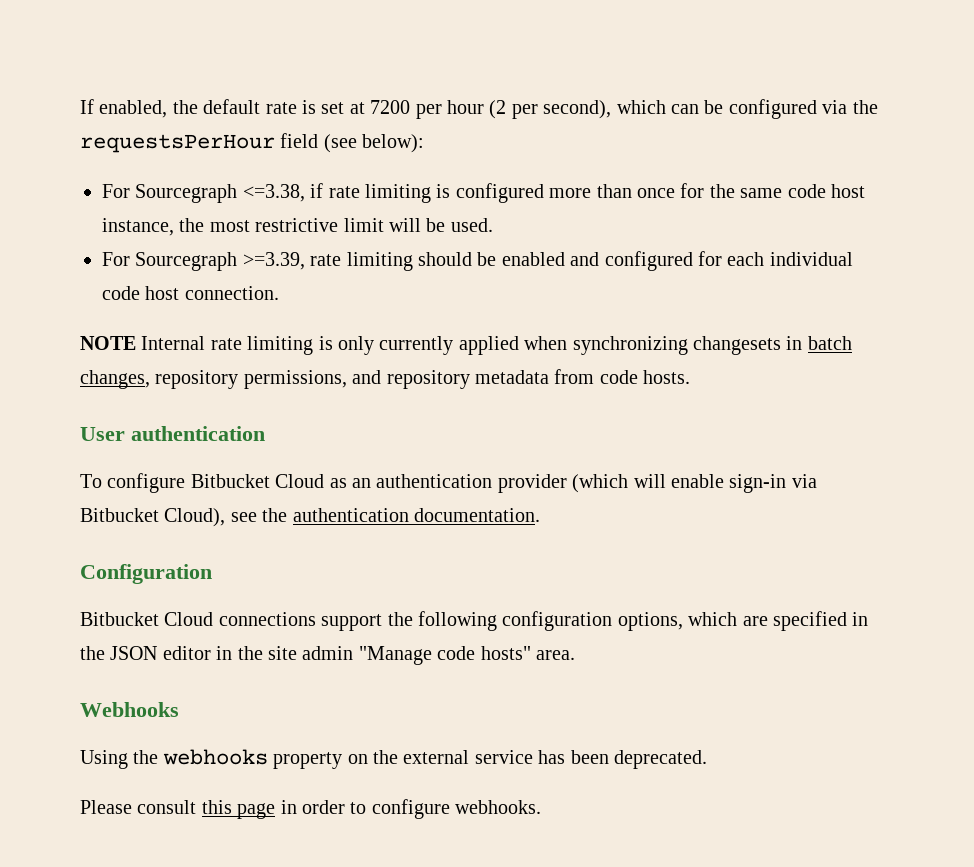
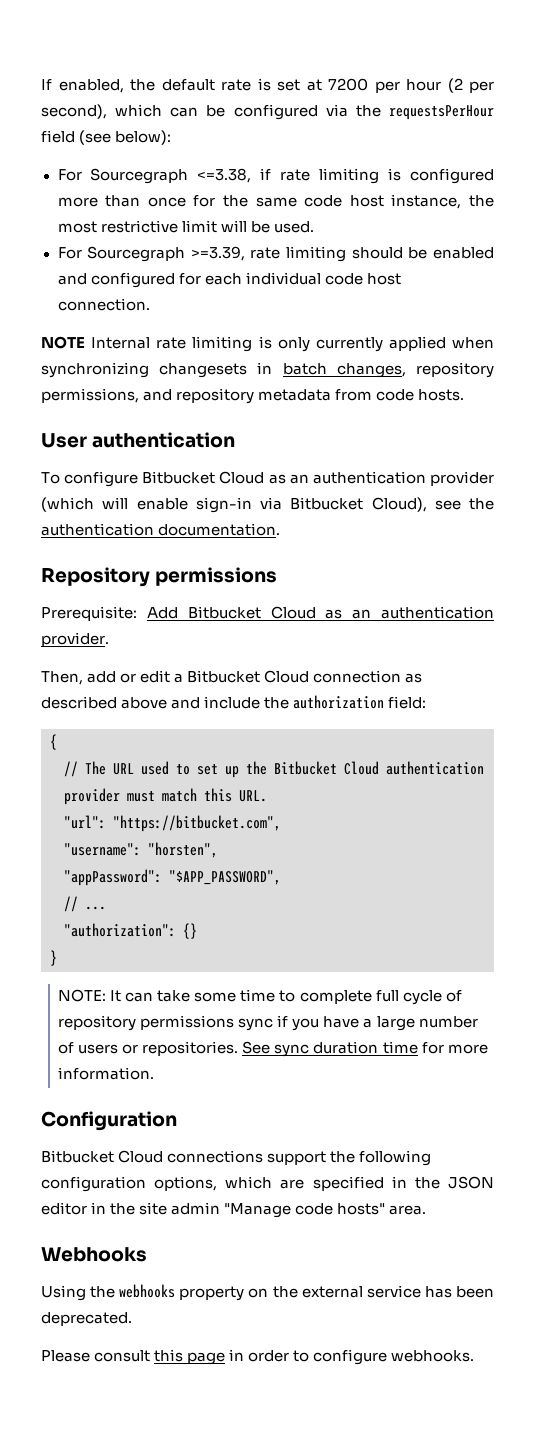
+ Repository permissions
+ Prerequisite: Add Bitbucket Cloud as an authentication provider.
+ Then, add or edit a Bitbucket Cloud connection as described above and include the authorization field:
+ {
+ // The URL used to set up the Bitbucket Cloud authentication provider must match this URL.
+ "url": "https://bitbucket.com",
+ "username": "horsten",
+ "appPassword": "$APP_PASSWORD",
+ // ...
+ "authorization": {}
+ }
+ NOTE: It can take some time to complete full cycle of repository permissions sync if you have a large number of users or repositories. See sync duration time for more information.

